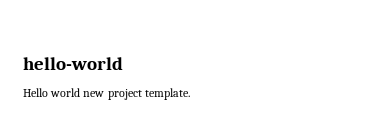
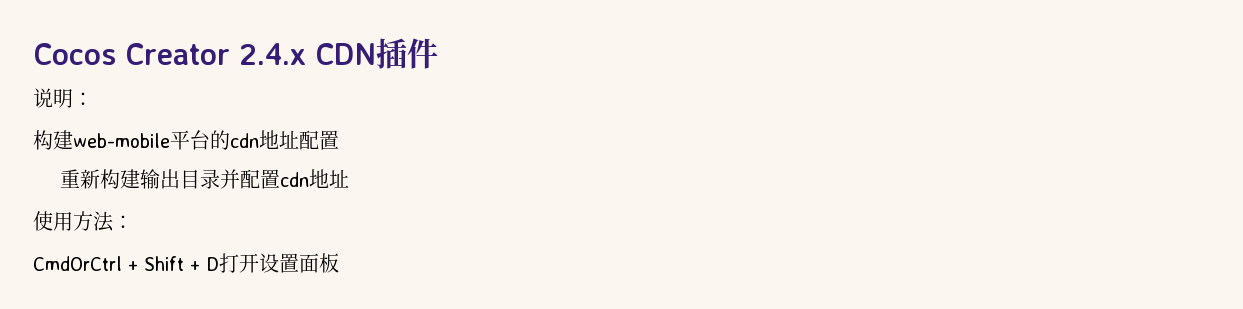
- hello-world
- Hello world new project template.
+ Cocos Creator 2.4.x CDN插件
+ 说明：
+ 构建web-mobile平台的cdn地址配置
+ 重新构建输出目录并配置cdn地址
+ 使用方法：
+ CmdOrCtrl + Shift + D打开设置面板

